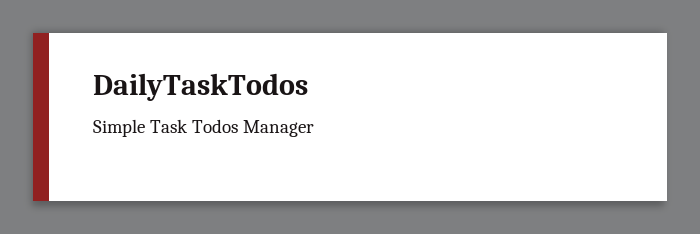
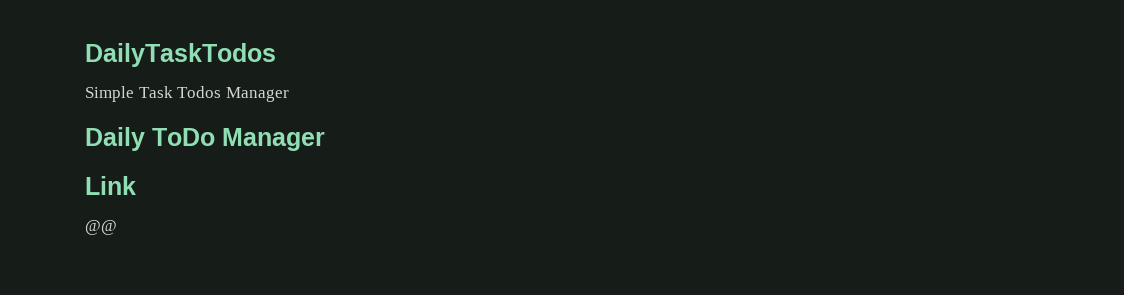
+ Daily ToDo Manager
+ Link
+ @@

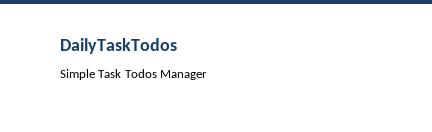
- Daily ToDo Manager
- Link
- @@

